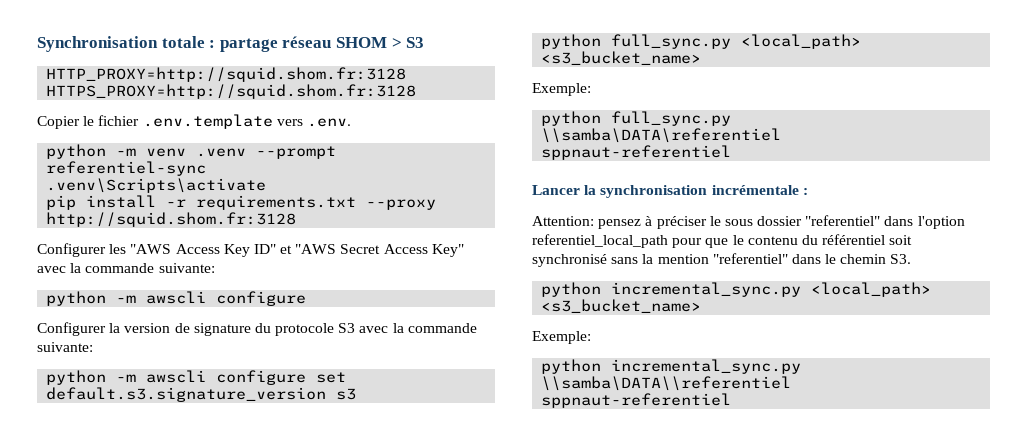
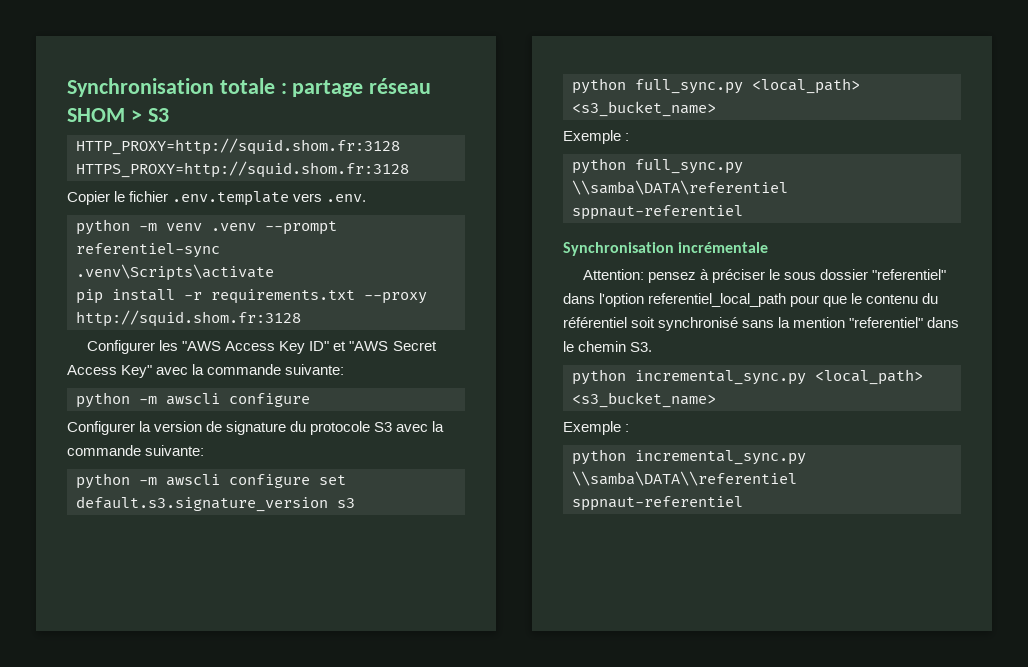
  python full_sync.py <local_path> <s3_bucket_name>
- Exemple:
+ Exemple :
- Lancer la synchronisation incrémentale :
+ Synchronisation incrémentale
  python incremental_sync.py <local_path> <s3_bucket_name>
- Exemple:
+ Exemple :

